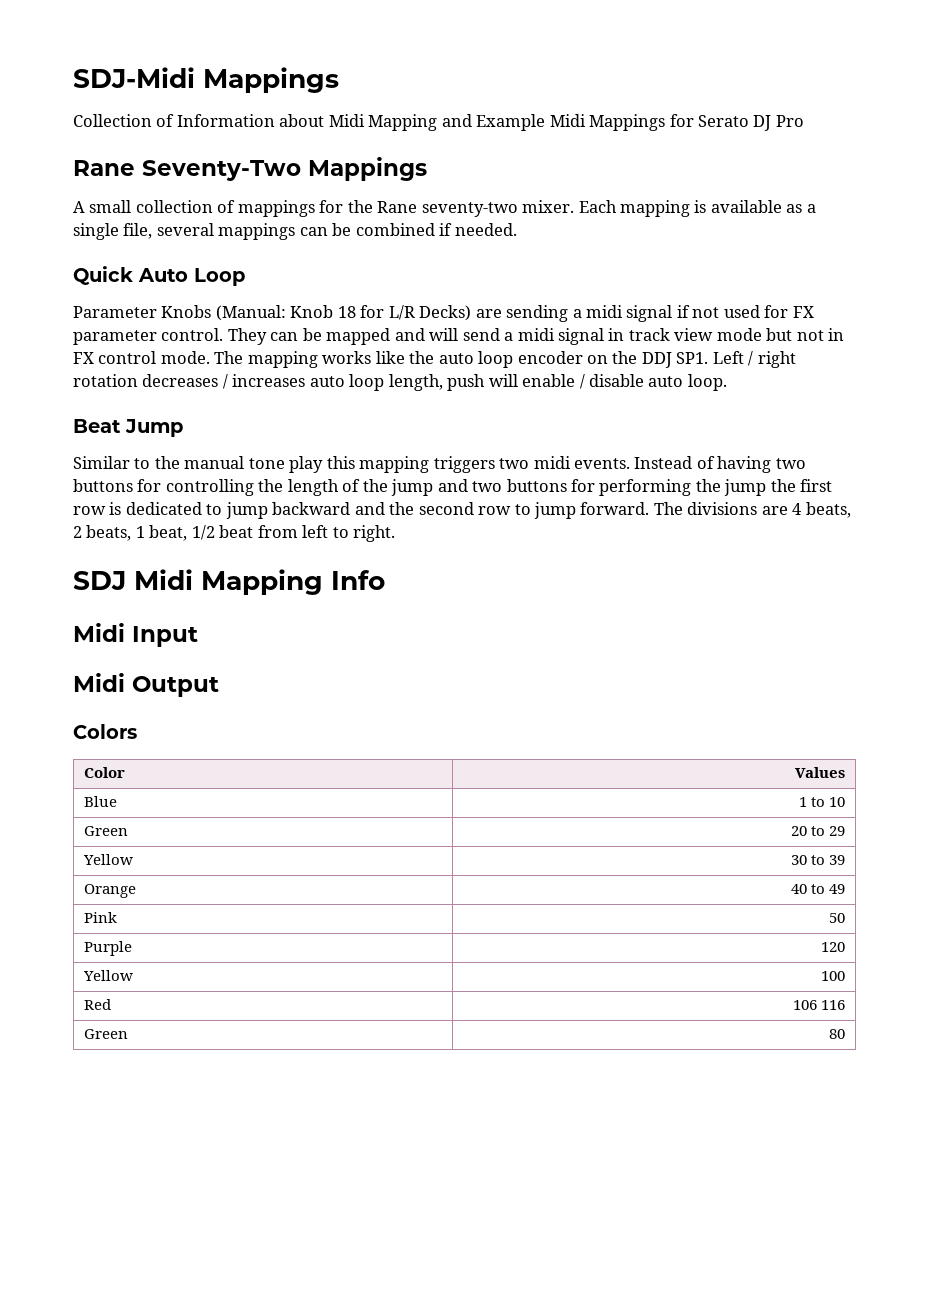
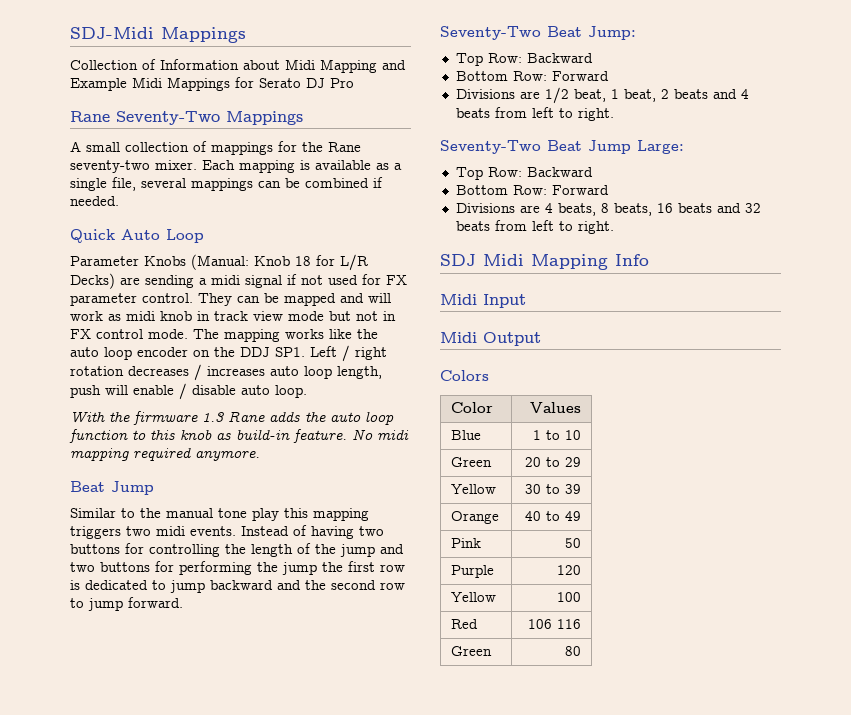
- They can be mapped and will send a midi signal in track view mode but not in FX control mode.
+ They can be mapped and will work as midi knob in track view mode but not in FX control mode.
+ With the firmware 1.3 Rane adds the auto loop function to this knob as build-in feature. No midi mapping required anymore.
- Instead of having two buttons for controlling the length of the jump and two buttons for performing the jump the first row is dedicated to jump backward and the second row to jump forward. The divisions are 4 beats, 2 beats, 1 beat, 1/2 beat from left to right.
+ Instead of having two buttons for controlling the length of the jump and two buttons for performing the jump the first row is dedicated to jump backward and the second row to jump forward.
+ Seventy-Two Beat Jump:
+ Top Row: Backward
+ Bottom Row: Forward
+ Divisions are 1/2 beat, 1 beat, 2 beats and 4 beats from left to right.
+ Seventy-Two Beat Jump Large:
+ Top Row: Backward
+ Bottom Row: Forward
+ Divisions are 4 beats, 8 beats, 16 beats and 32 beats from left to right.

